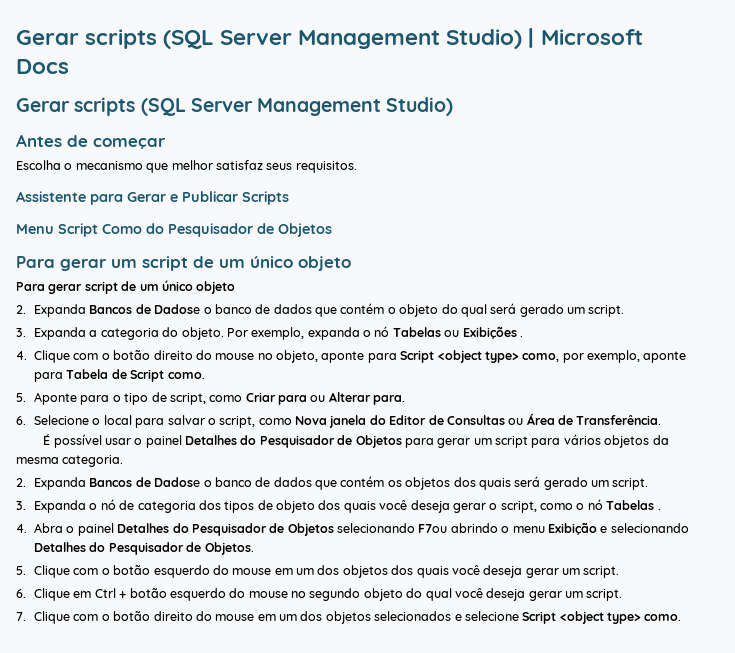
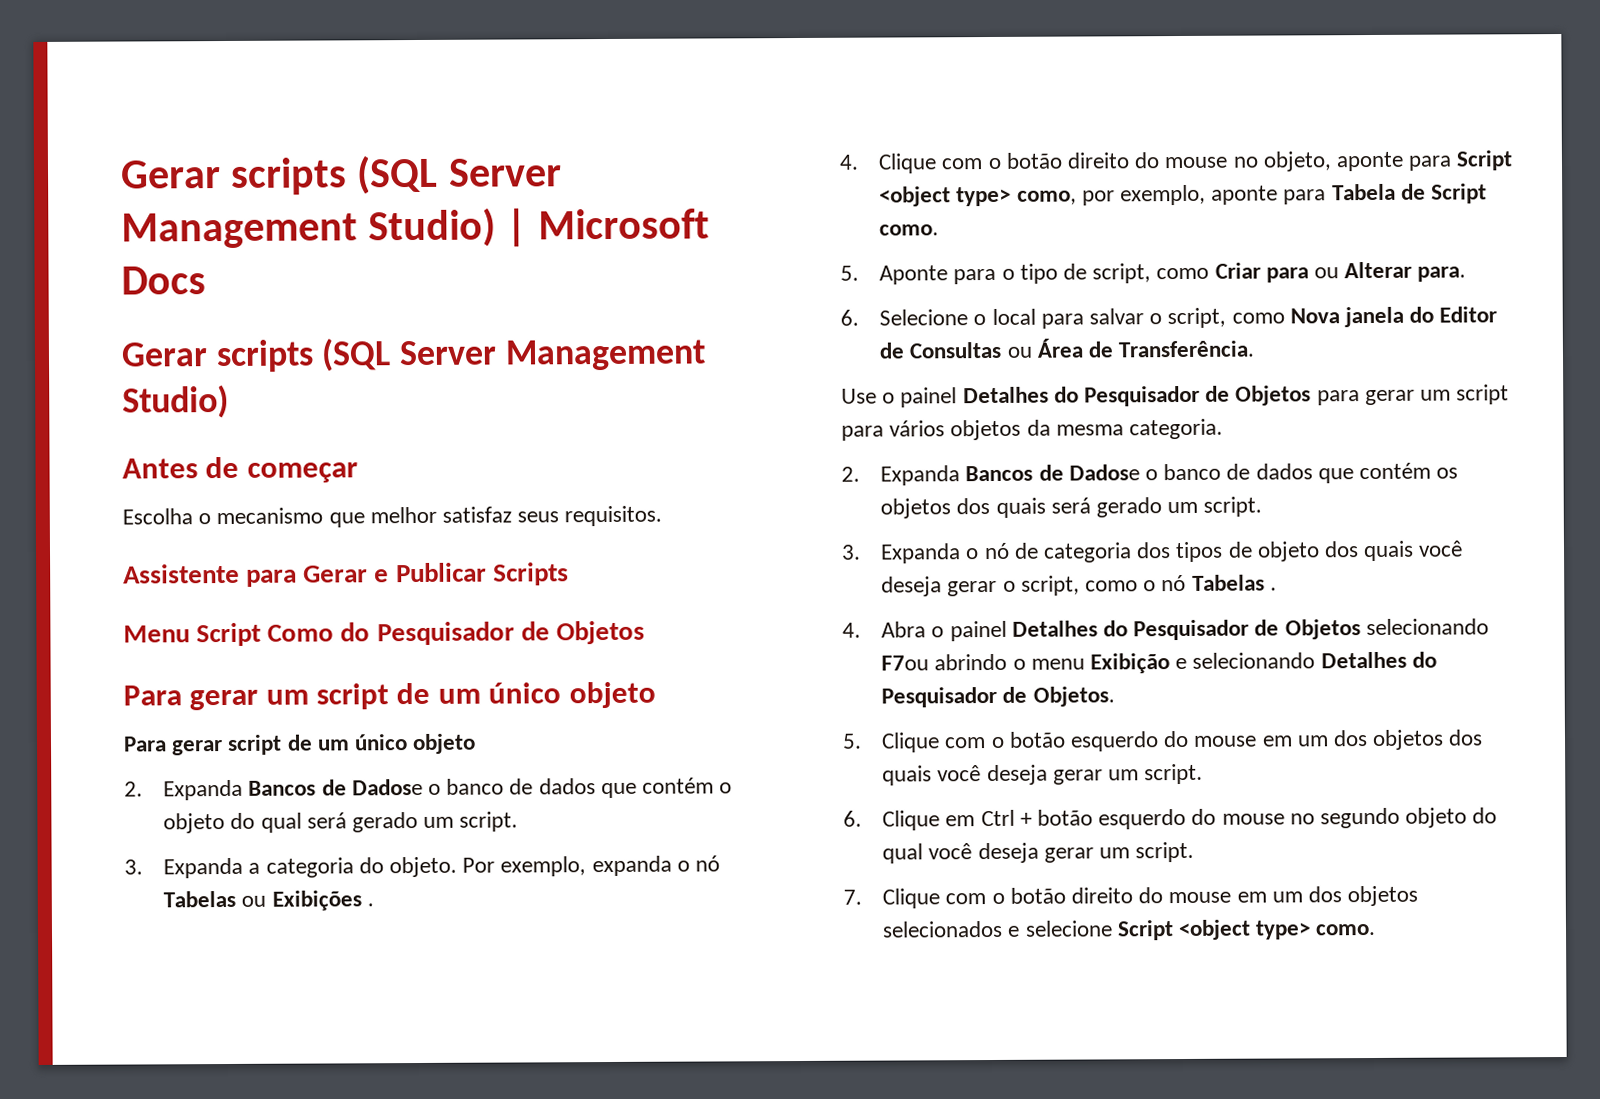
- É possível usar o painel Detalhes do Pesquisador de Objetos para gerar um script para vários objetos da mesma categoria.
+ Use o painel Detalhes do Pesquisador de Objetos para gerar um script para vários objetos da mesma categoria.

